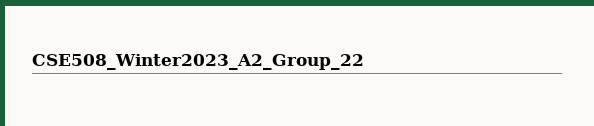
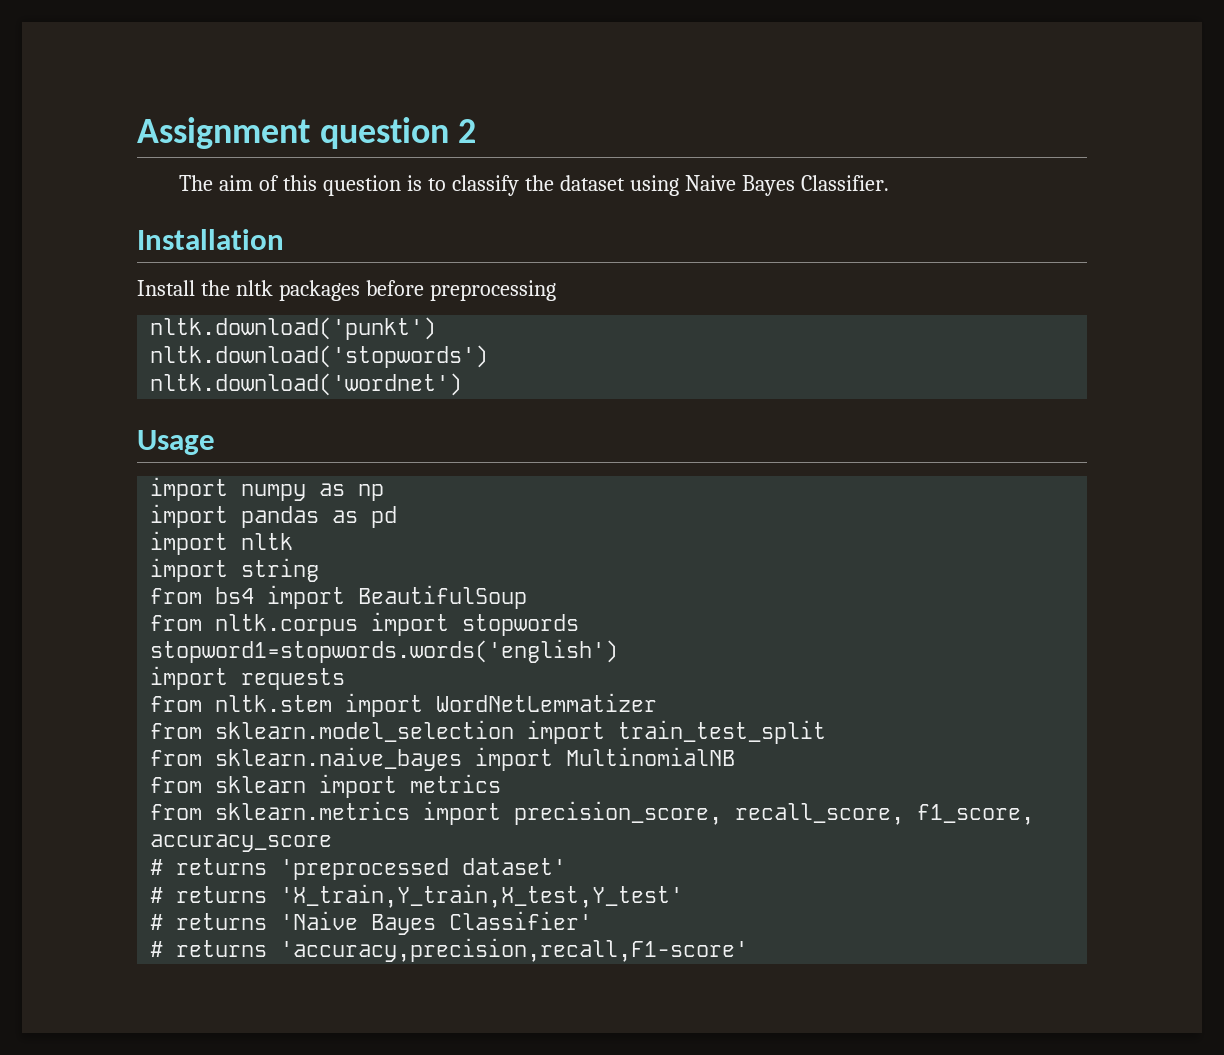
- CSE508_Winter2023_A2_Group_22
+ Assignment question 2
+ The aim of this question is to classify the dataset using Naive Bayes Classifier.
+ Installation
+ Install the nltk packages before preprocessing
+ nltk.download('punkt')
+ nltk.download('stopwords')
+ nltk.download('wordnet')
+ Usage
+ import numpy as np
+ import pandas as pd
+ import nltk
+ import string
+ from bs4 import BeautifulSoup
+ from nltk.corpus import stopwords
+ stopword1=stopwords.words('english')
+ import requests
+ from nltk.stem import WordNetLemmatizer
+ from sklearn.model_selection import train_test_split
+ from sklearn.naive_bayes import MultinomialNB
+ from sklearn import metrics
+ from sklearn.metrics import precision_score, recall_score, f1_score, accuracy_score
+ # returns 'preprocessed dataset'
+ # returns 'X_train,Y_train,X_test,Y_test'
+ # returns 'Naive Bayes Classifier'
+ # returns 'accuracy,precision,recall,F1-score'

